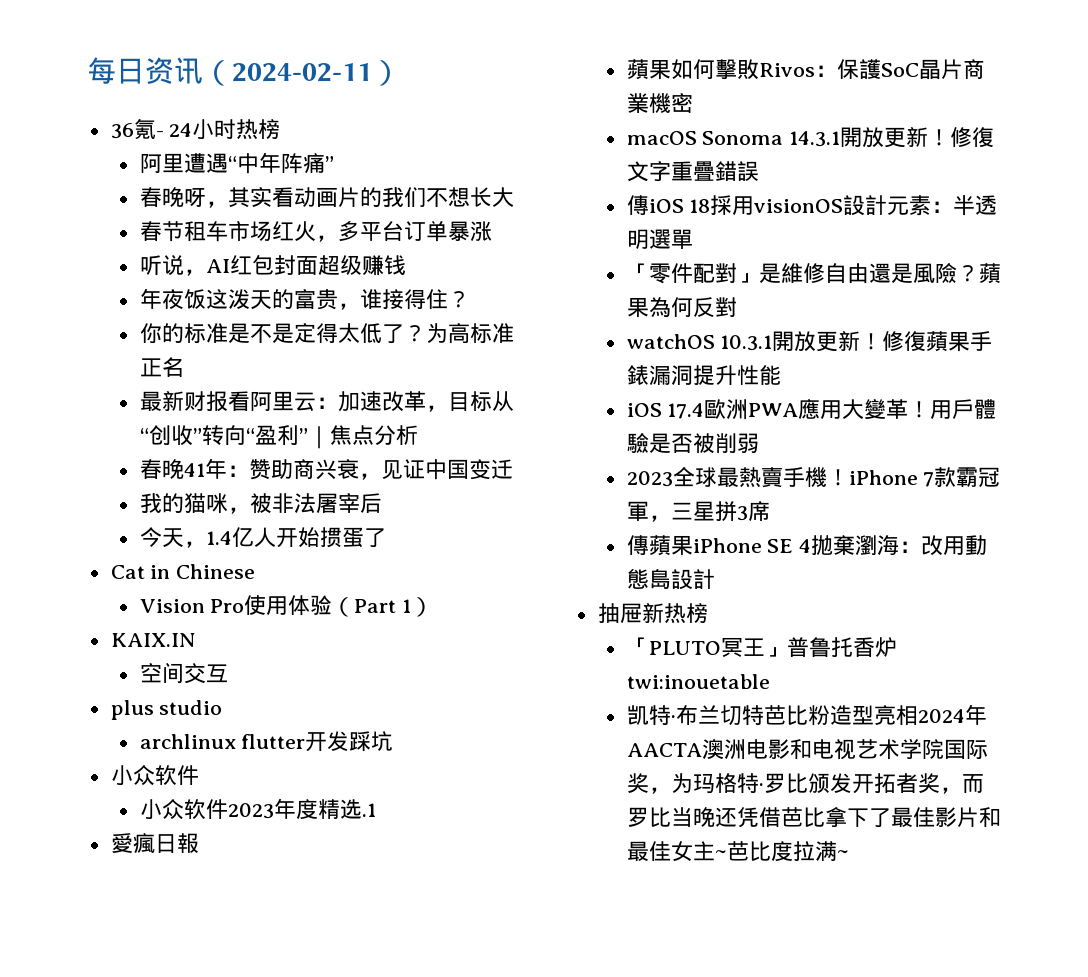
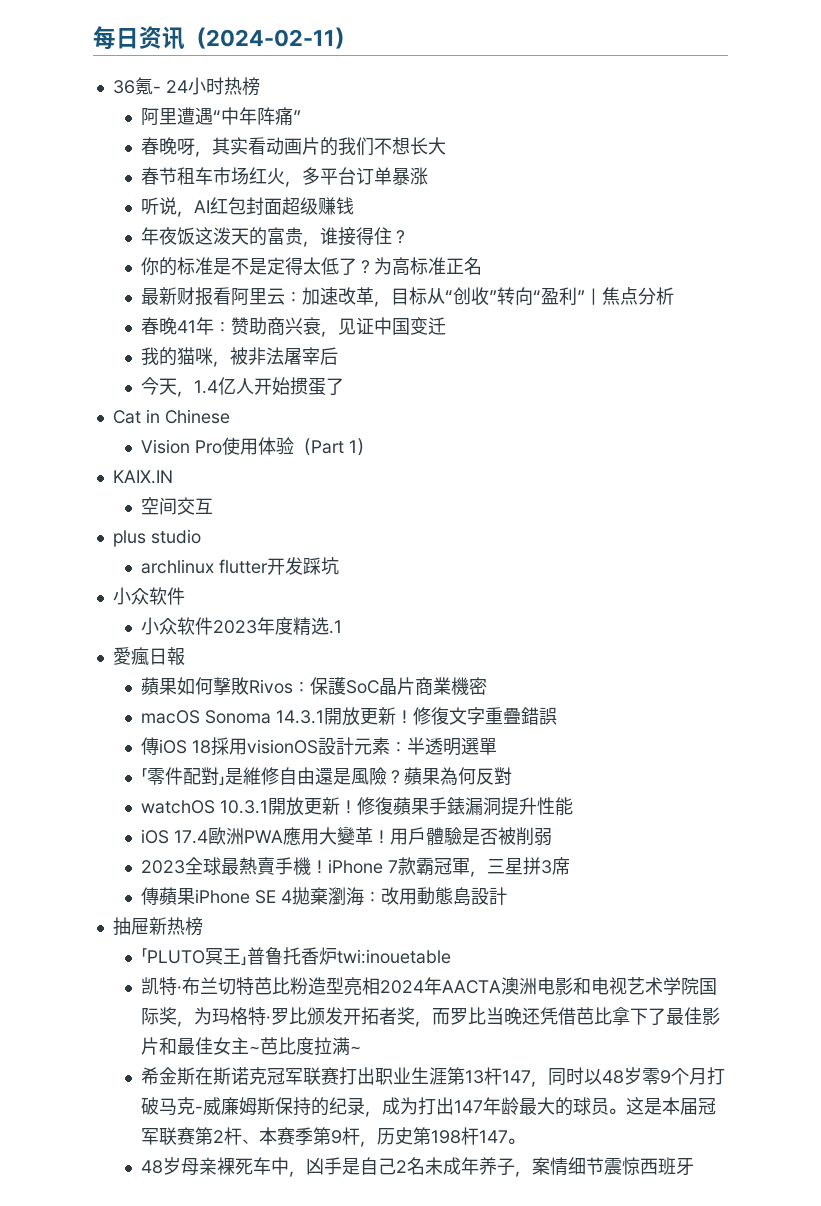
+ 希金斯在斯诺克冠军联赛打出职业生涯第13杆147，同时以48岁零9个月打破马克-威廉姆斯保持的纪录，成为打出147年龄最大的球员。这是本届冠军联赛第2杆、本赛季第9杆，历史第198杆147。
+ 48岁母亲裸死车中，凶手是自己2名未成年养子，案情细节震惊西班牙

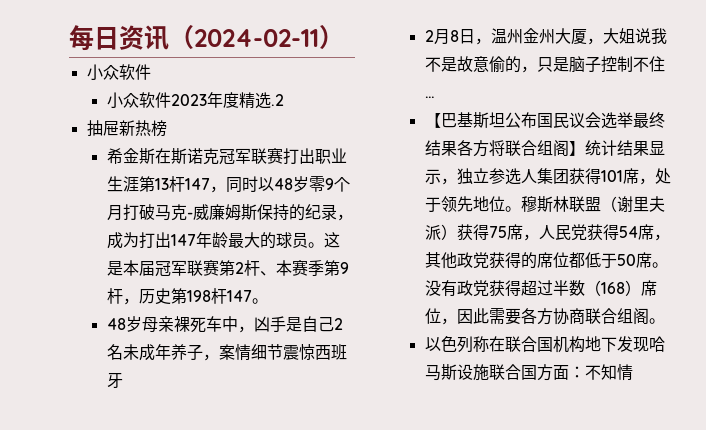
- 36氪- 24小时热榜
- 阿里遭遇“中年阵痛”
- 春晚呀，其实看动画片的我们不想长大
- 春节租车市场红火，多平台订单暴涨
- 听说，AI红包封面超级赚钱
- 年夜饭这泼天的富贵，谁接得住？
- 你的标准是不是定得太低了？为高标准正名
- 最新财报看阿里云：加速改革，目标从“创收”转向“盈利”｜焦点分析
- 春晚41年：赞助商兴衰，见证中国变迁
- 我的猫咪，被非法屠宰后
- 今天，1.4亿人开始掼蛋了
- Cat in Chinese
- Vision Pro使用体验（Part 1）
- KAIX.IN
- 空间交互
- plus studio
- archlinux flutter开发踩坑
- 小众软件2023年度精选.1
- 愛瘋日報
- 蘋果如何擊敗Rivos：保護SoC晶片商業機密
- macOS Sonoma 14.3.1開放更新！修復文字重疊錯誤
- 傳iOS 18採用visionOS設計元素：半透明選單
- 「零件配對」是維修自由還是風險？蘋果為何反對
- watchOS 10.3.1開放更新！修復蘋果手錶漏洞提升性能
- iOS 17.4歐洲PWA應用大變革！用戶體驗是否被削弱
- 2023全球最熱賣手機！iPhone 7款霸冠軍，三星拼3席
- 傳蘋果iPhone SE 4拋棄瀏海：改用動態島設計
+ 小众软件2023年度精选.2
  抽屉新热榜
- 「PLUTO冥王」普鲁托香炉twi:inouetable
- 凯特·布兰切特芭比粉造型亮相2024年AACTA澳洲电影和电视艺术学院国际奖，为玛格特·罗比颁发开拓者奖，而罗比当晚还凭借芭比拿下了最佳影片和最佳女主~芭比度拉满~
+ 2月8日，温州金州大厦，大姐说我不是故意偷的，只是脑子控制不住…
+ 【巴基斯坦公布国民议会选举最终结果各方将联合组阁】统计结果显示，独立参选人集团获得101席，处于领先地位。穆斯林联盟（谢里夫派）获得75席，人民党获得54席，其他政党获得的席位都低于50席。没有政党获得超过半数（168）席位，因此需要各方协商联合组阁。
+ 以色列称在联合国机构地下发现哈马斯设施联合国方面：不知情

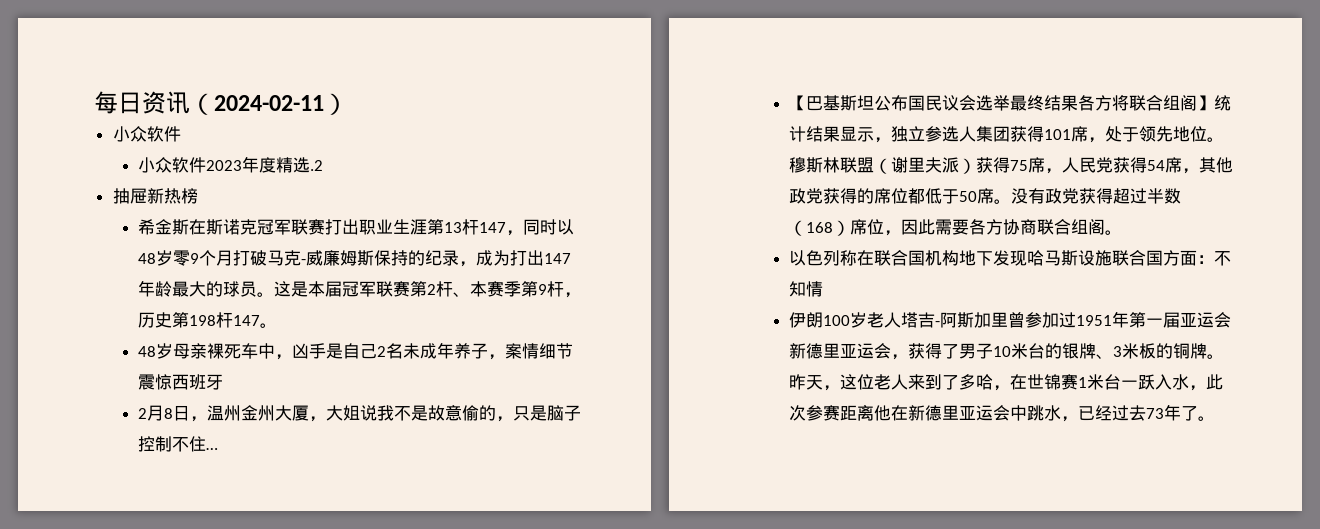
+ 伊朗100岁老人塔吉-阿斯加里曾参加过1951年第一届亚运会新德里亚运会，获得了男子10米台的银牌、3米板的铜牌。昨天，这位老人来到了多哈，在世锦赛1米台一跃入水，此次参赛距离他在新德里亚运会中跳水，已经过去73年了。

